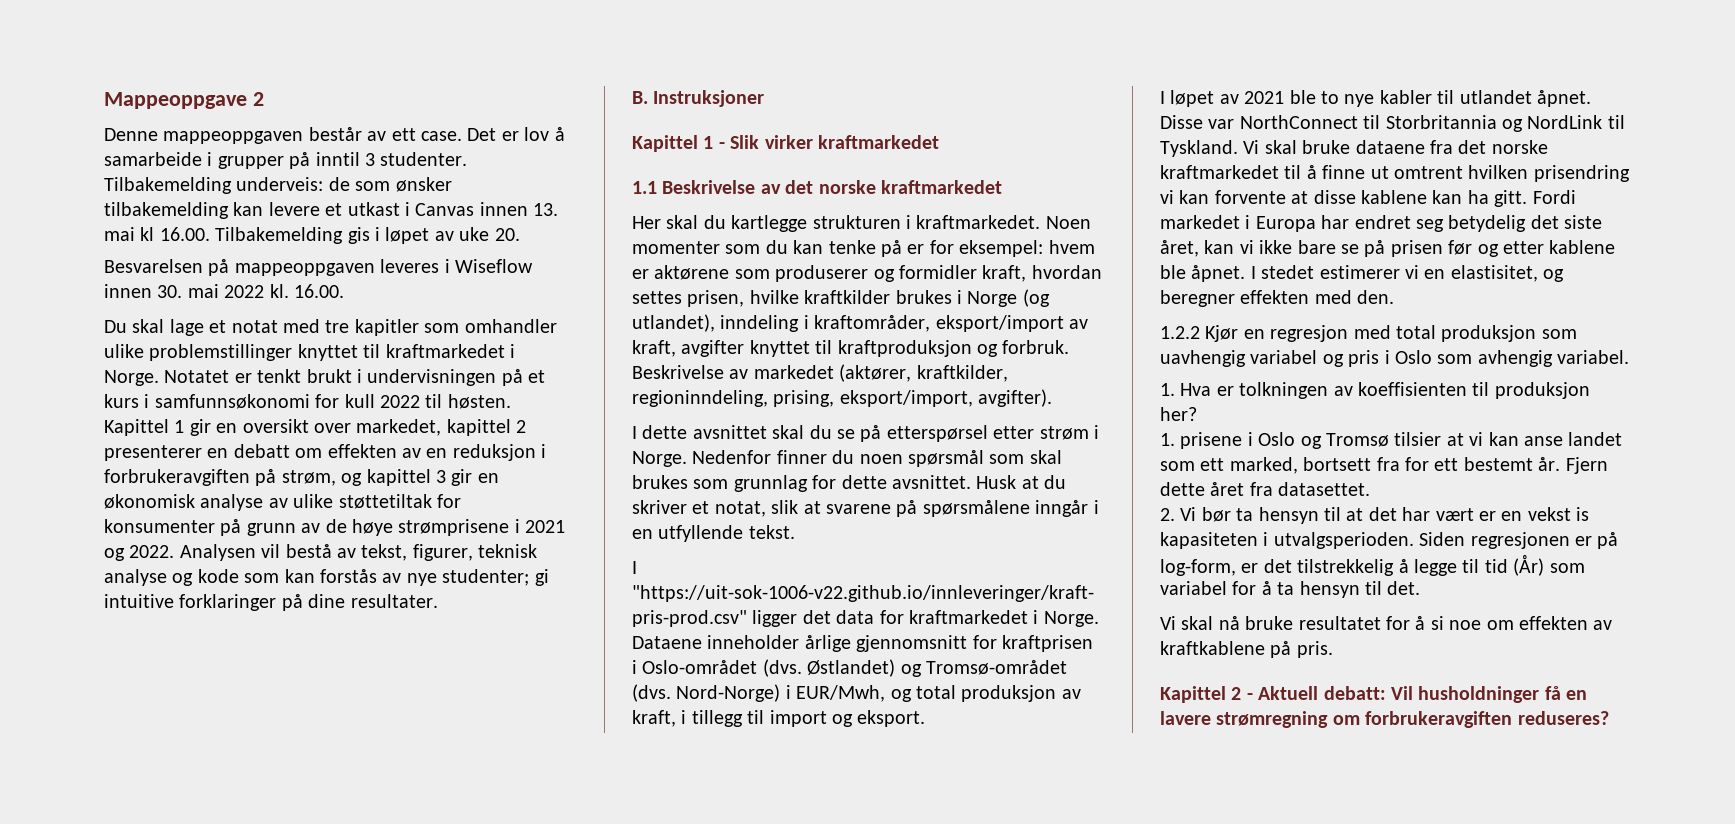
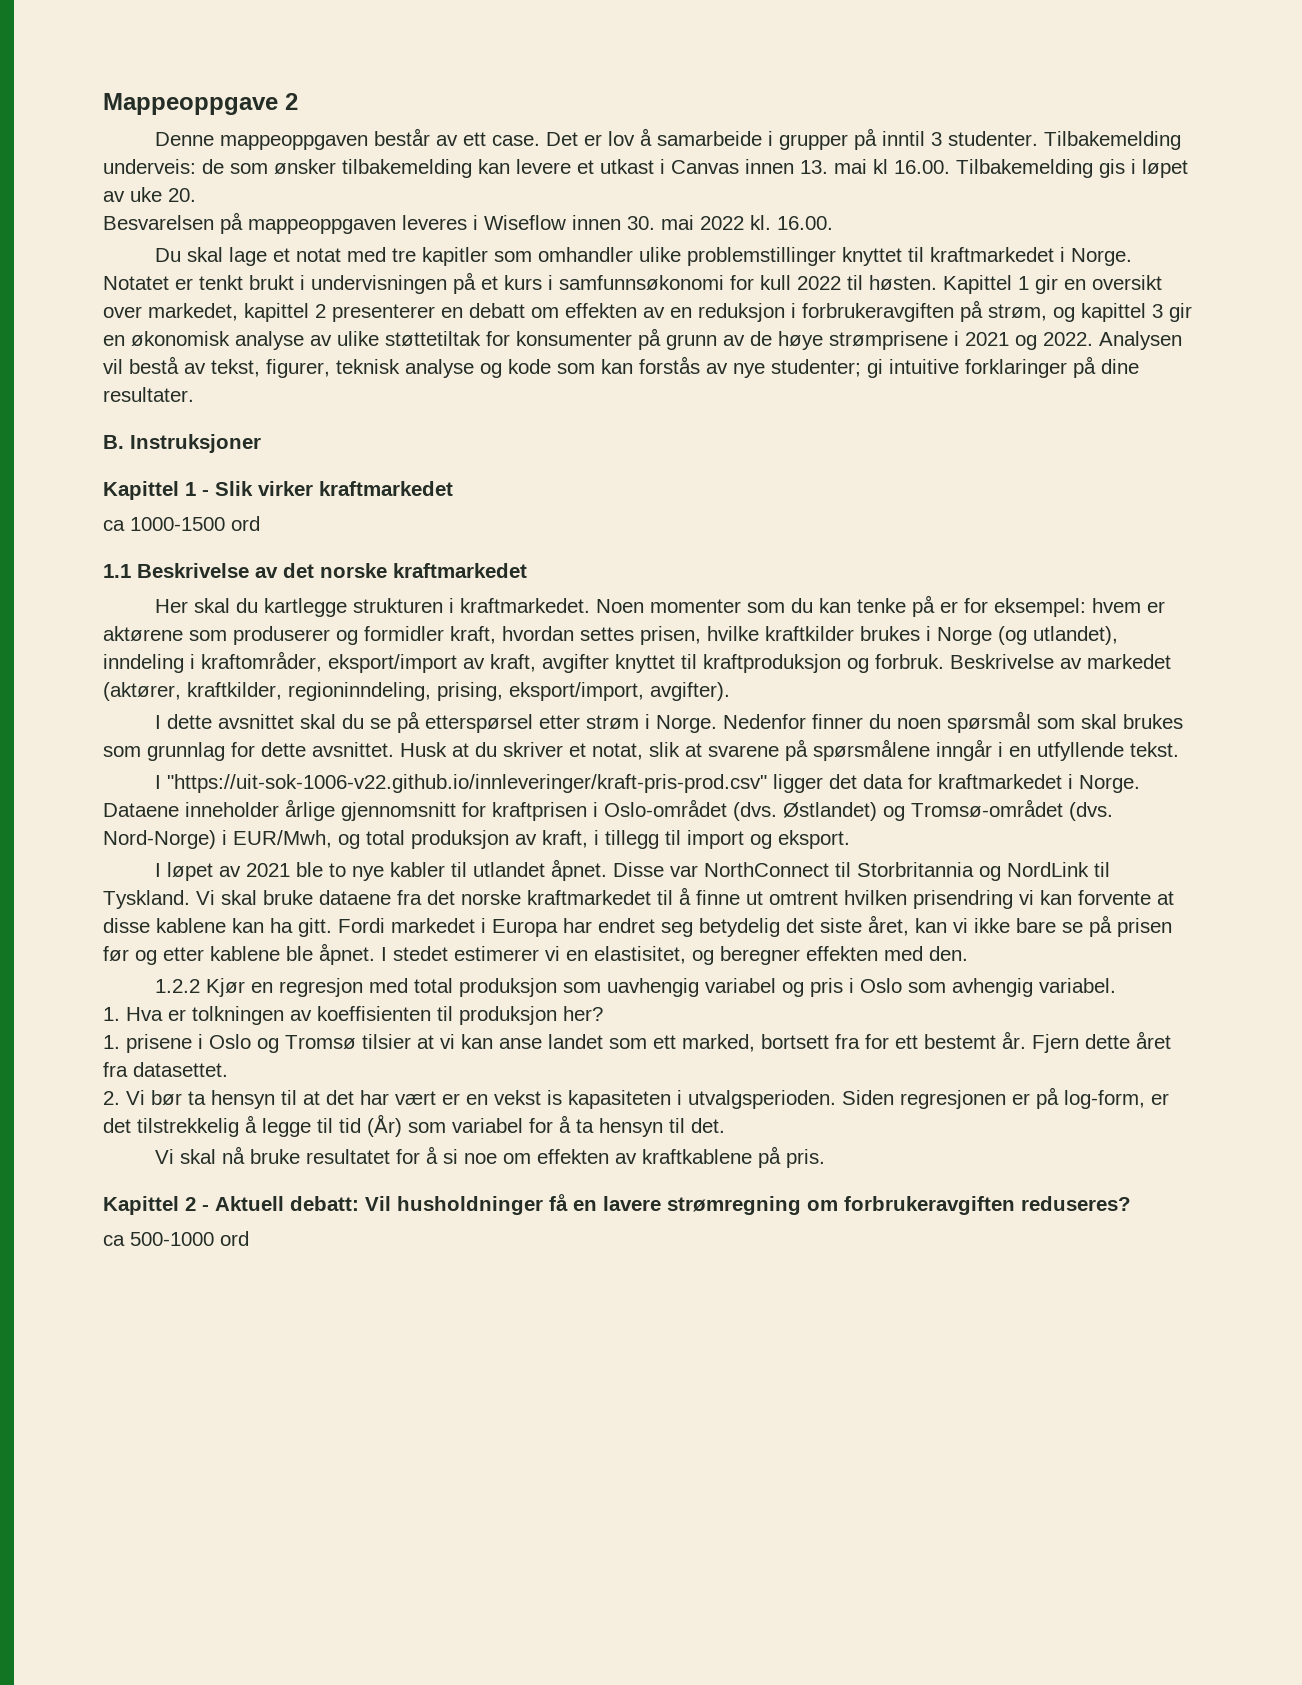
+ ca 1000-1500 ord
+ ca 500-1000 ord

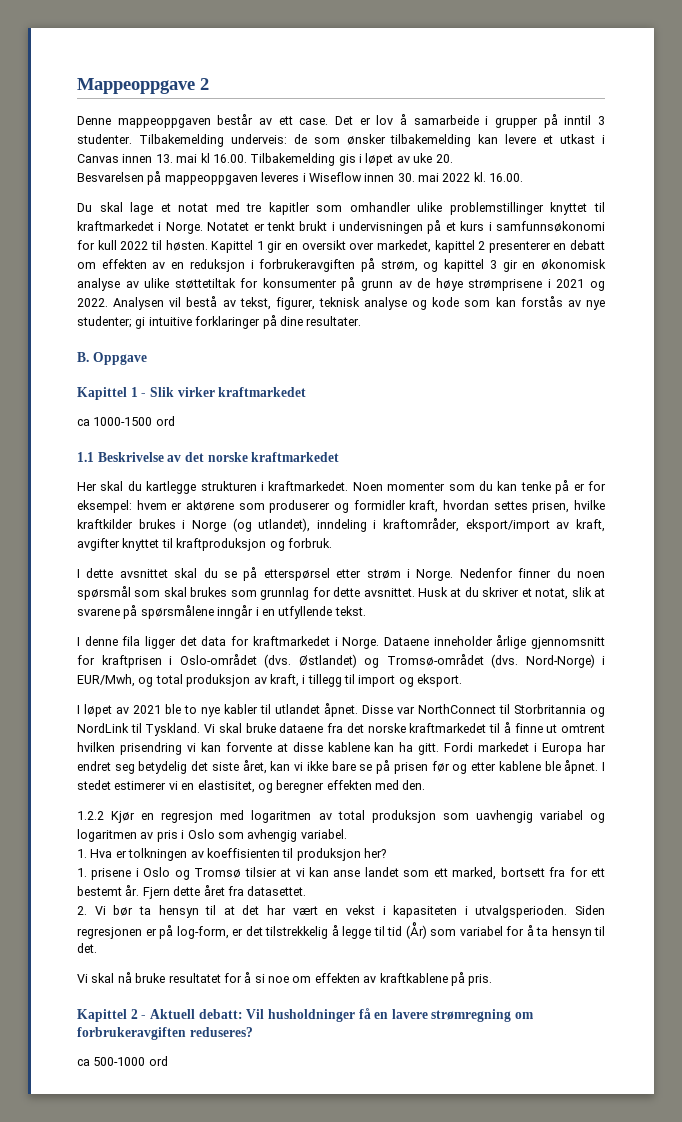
- B. Instruksjoner
+ B. Oppgave
- Beskrivelse av markedet (aktører, kraftkilder, regioninndeling, prising, eksport/import, avgifter).
- I "https://uit-sok-1006-v22.github.io/innleveringer/kraft-pris-prod.csv" ligger det data for kraftmarkedet i Norge.
+ I denne fila ligger det data for kraftmarkedet i Norge.
- 1.2.2 Kjør en regresjon med total produksjon som uavhengig variabel og pris i Oslo som avhengig variabel.
+ 1.2.2 Kjør en regresjon med logaritmen av total produksjon som uavhengig variabel og logaritmen av pris i Oslo som avhengig variabel.
- 2. Vi bør ta hensyn til at det har vært er en vekst is kapasiteten i utvalgsperioden.
+ 2. Vi bør ta hensyn til at det har vært en vekst i kapasiteten i utvalgsperioden.

